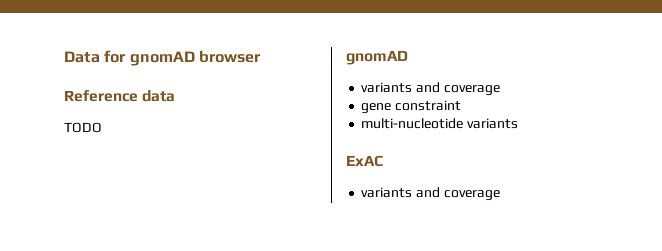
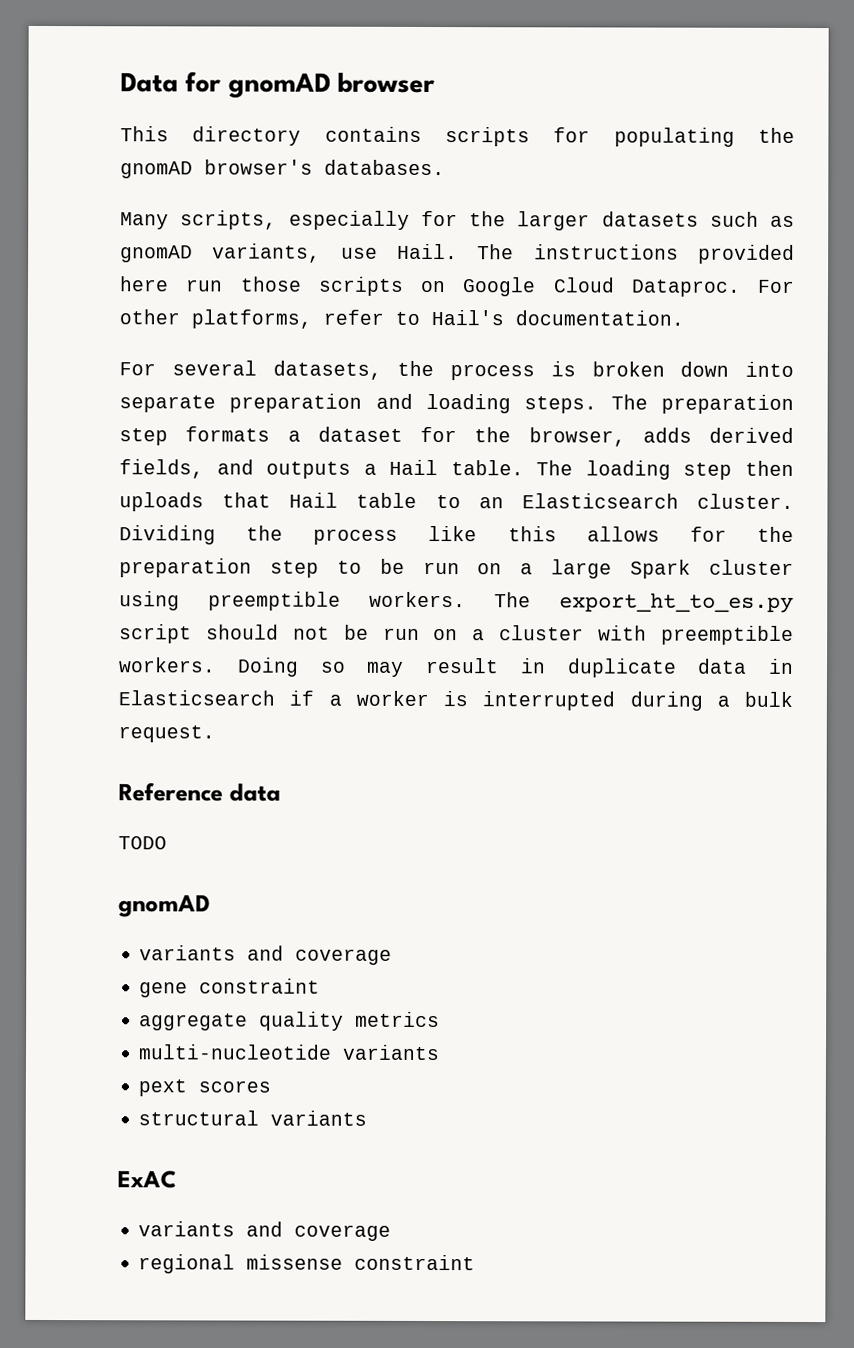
+ This directory contains scripts for populating the gnomAD browser's databases.
+ Many scripts, especially for the larger datasets such as gnomAD variants, use Hail. The instructions provided here run those scripts on Google Cloud Dataproc. For other platforms, refer to Hail's documentation.
+ For several datasets, the process is broken down into separate preparation and loading steps. The preparation step formats a dataset for the browser, adds derived fields, and outputs a Hail table. The loading step then uploads that Hail table to an Elasticsearch cluster. Dividing the process like this allows for the preparation step to be run on a large Spark cluster using preemptible workers. The export_ht_to_es.py script should not be run on a cluster with preemptible workers. Doing so may result in duplicate data in Elasticsearch if a worker is interrupted during a bulk request.
+ aggregate quality metrics
+ pext scores
+ structural variants
+ regional missense constraint

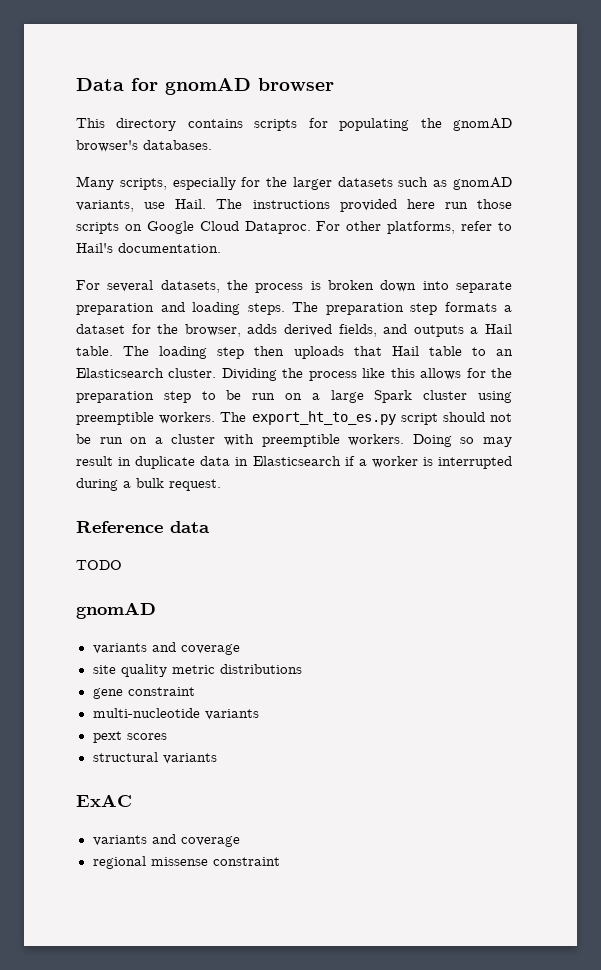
+ site quality metric distributions
- aggregate quality metrics

